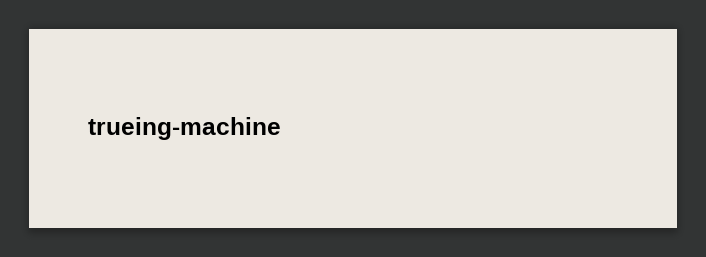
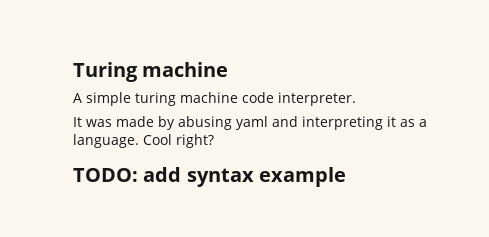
- trueing-machine
+ Turing machine
+ A simple turing machine code interpreter.
+ It was made by abusing yaml and interpreting it as a language. Cool right?
+ TODO: add syntax example

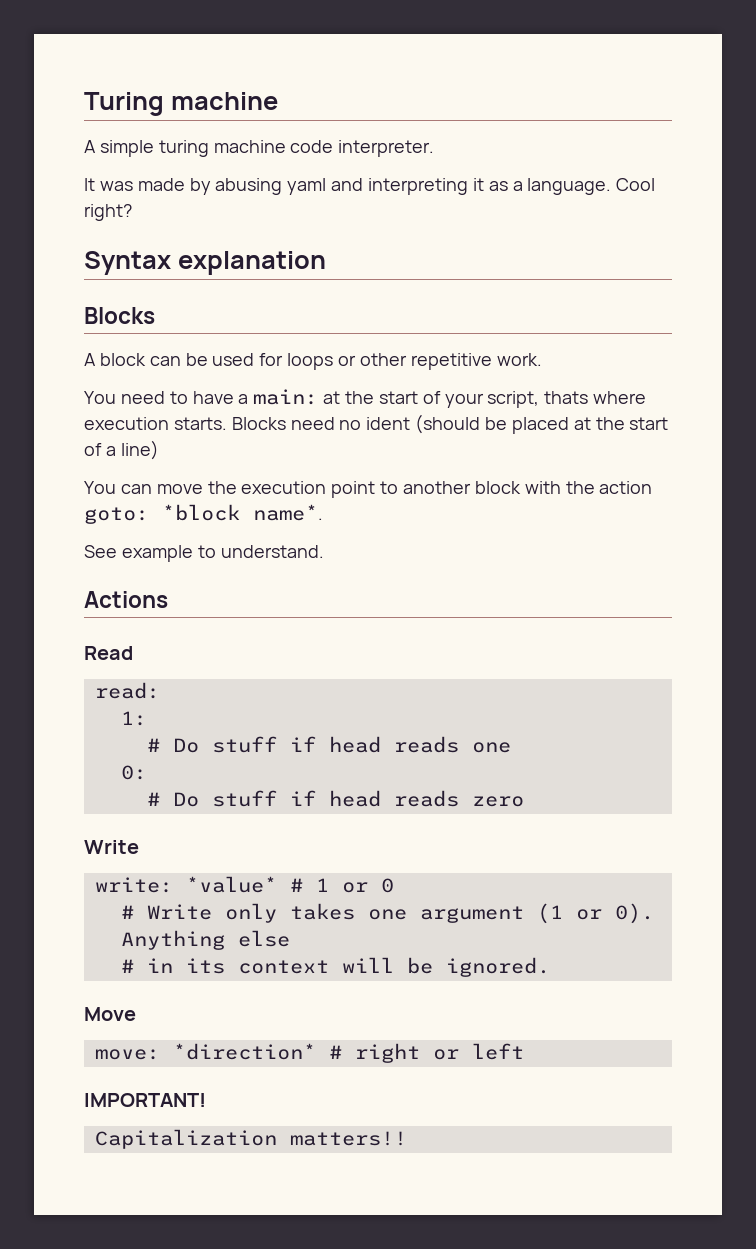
- TODO: add syntax example
+ Syntax explanation
+ Blocks
+ A block can be used for loops or other repetitive work.
+ You need to have a main: at the start of your script, thats where execution starts. Blocks need no ident (should be placed at the start of a line)
+ You can move the execution point to another block with the action goto: *block name*.
+ See example to understand.
+ Actions
+ Read
+ read:
+ 1:
+ # Do stuff if head reads one
+ 0:
+ # Do stuff if head reads zero
+ Write
+ write: *value* # 1 or 0
+ # Write only takes one argument (1 or 0). Anything else
+ # in its context will be ignored.
+ Move
+ move: *direction* # right or left
+ IMPORTANT!
+ Capitalization matters!!

